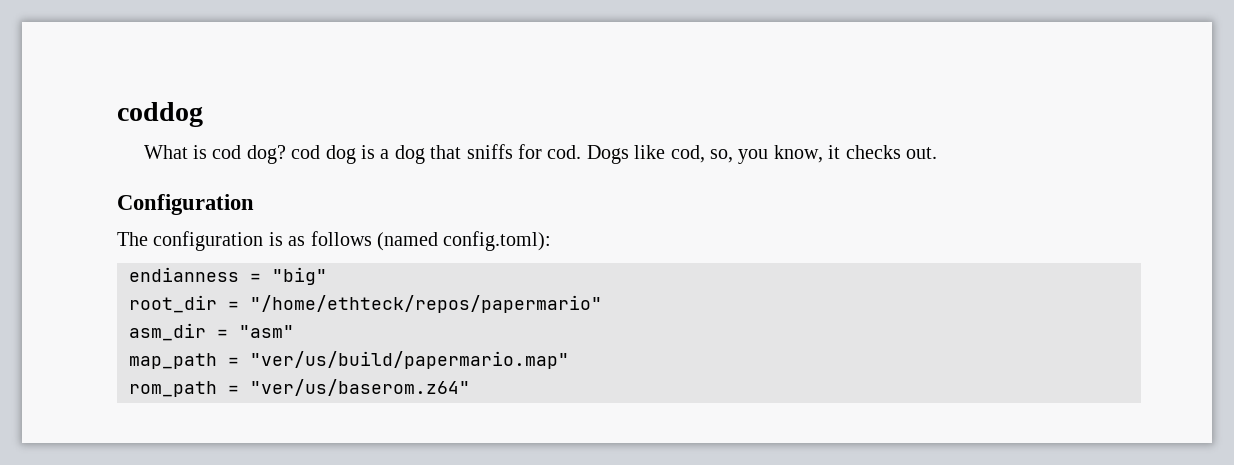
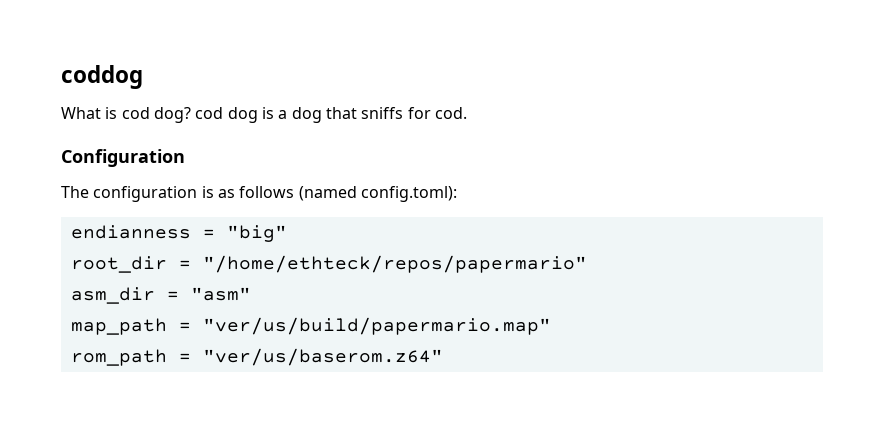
- Dogs like cod, so, you know, it checks out.

